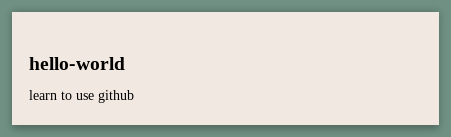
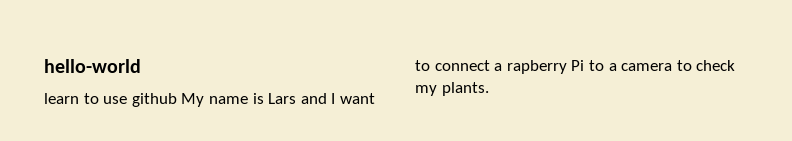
- learn to use github
+ learn to use github My name is Lars and I want to connect a rapberry Pi to a camera to check my plants.

